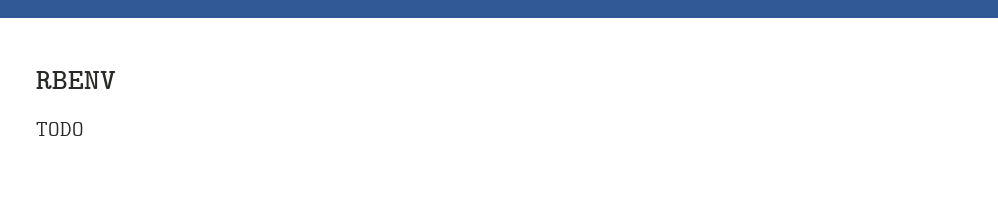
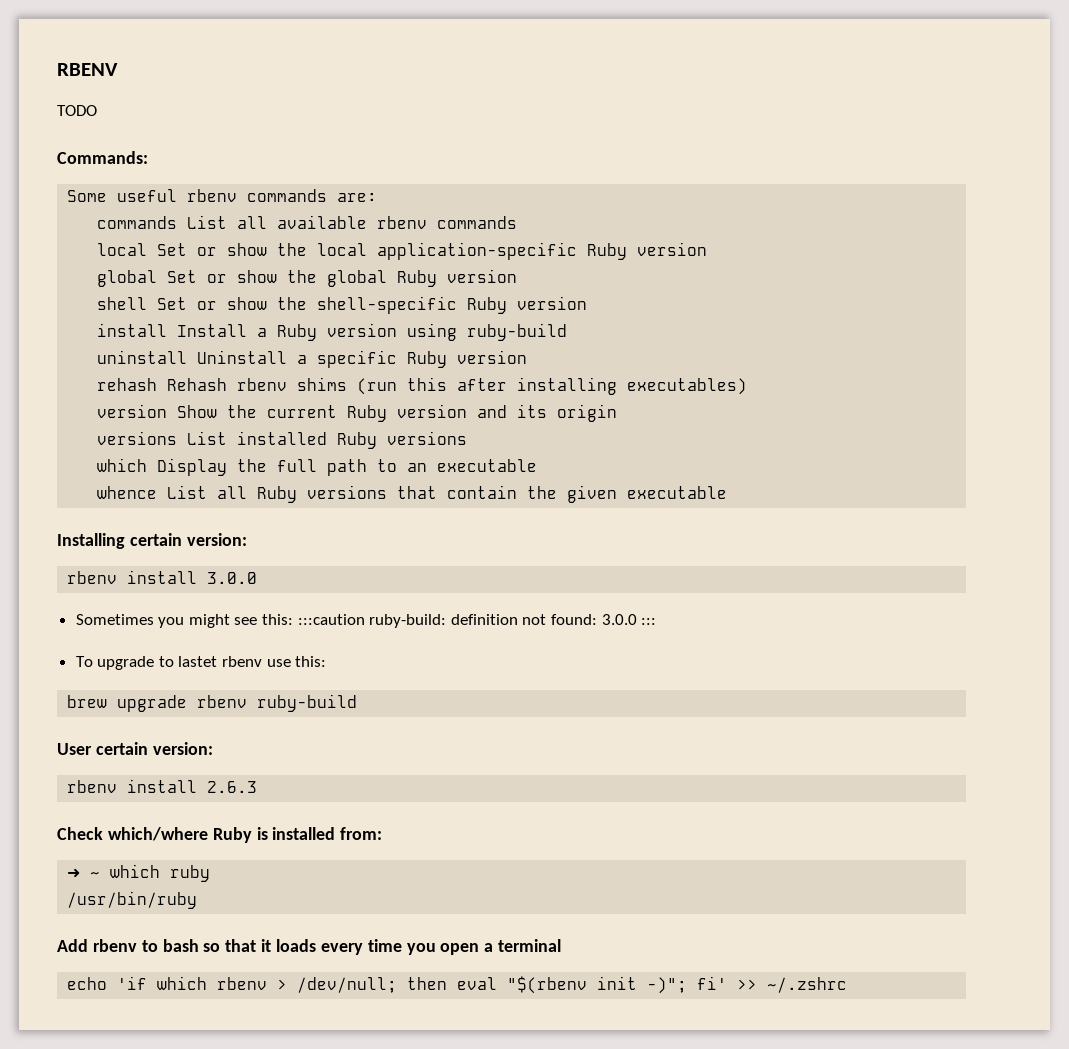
+ Commands:
+ Some useful rbenv commands are:
+ commands List all available rbenv commands
+ local Set or show the local application-specific Ruby version
+ global Set or show the global Ruby version
+ shell Set or show the shell-specific Ruby version
+ install Install a Ruby version using ruby-build
+ uninstall Uninstall a specific Ruby version
+ rehash Rehash rbenv shims (run this after installing executables)
+ version Show the current Ruby version and its origin
+ versions List installed Ruby versions
+ which Display the full path to an executable
+ whence List all Ruby versions that contain the given executable
+ Installing certain version:
+ rbenv install 3.0.0
+ Sometimes you might see this: :::caution ruby-build: definition not found: 3.0.0 :::
+ To upgrade to lastet rbenv use this:
+ brew upgrade rbenv ruby-build
+ User certain version:
+ rbenv install 2.6.3
+ Check which/where Ruby is installed from:
+ ➜ ~ which ruby
+ /usr/bin/ruby
+ Add rbenv to bash so that it loads every time you open a terminal
+ echo 'if which rbenv > /dev/null; then eval "$(rbenv init -)"; fi' >> ~/.zshrc

